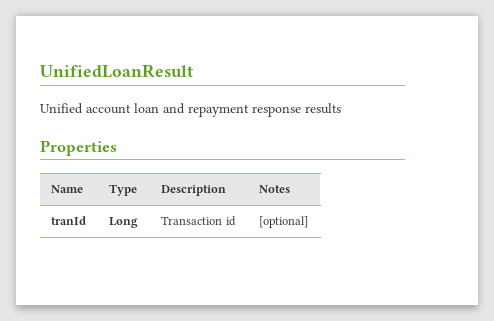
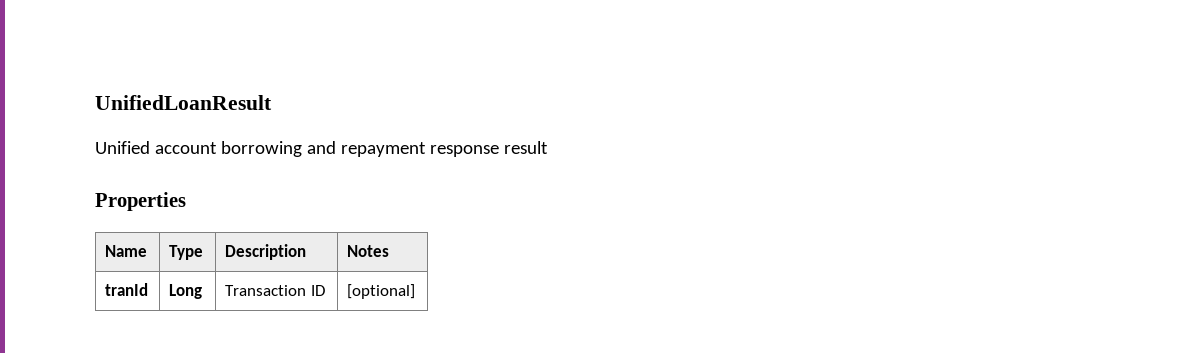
- Unified account loan and repayment response results
+ Unified account borrowing and repayment response result
- tranId | Long | Transaction id | [optional]
+ tranId | Long | Transaction ID | [optional]

